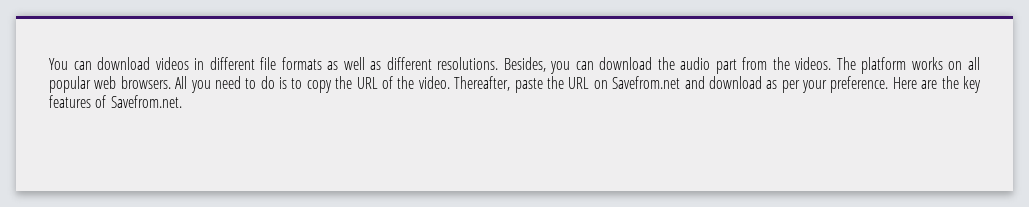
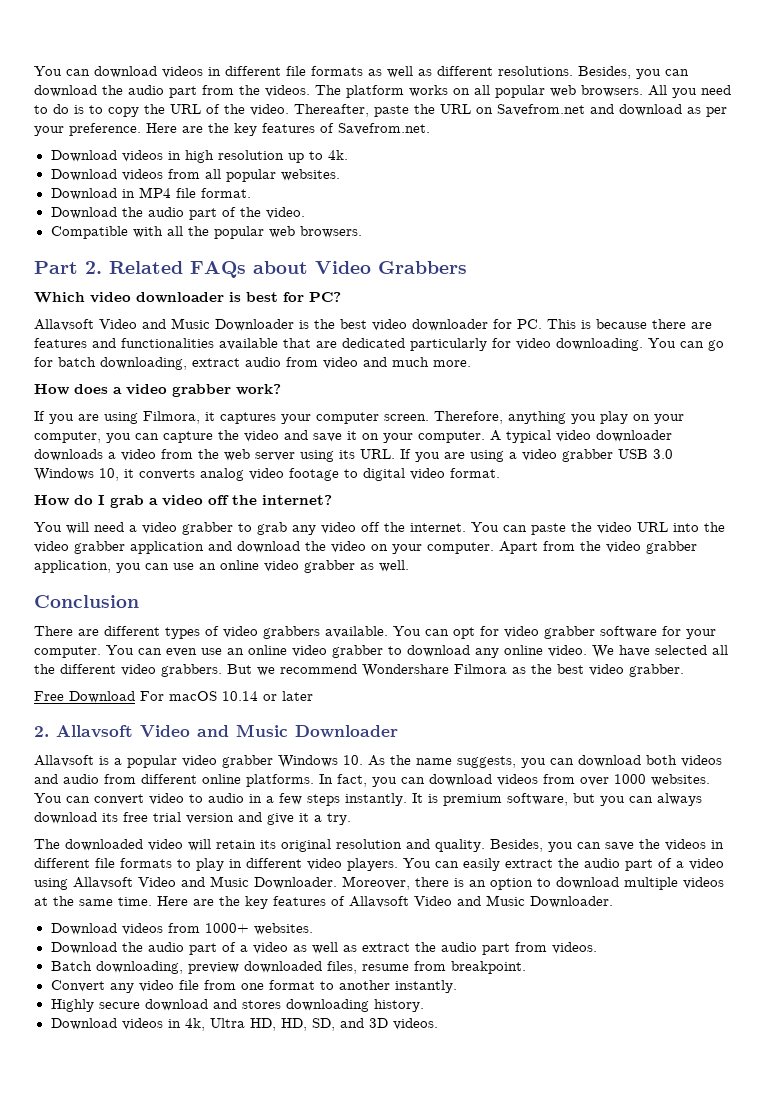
+ Download videos in high resolution up to 4k.
+ Download videos from all popular websites.
+ Download in MP4 file format.
+ Download the audio part of the video.
+ Compatible with all the popular web browsers.
+ Part 2. Related FAQs about Video Grabbers
+ Which video downloader is best for PC?
+ Allavsoft Video and Music Downloader is the best video downloader for PC. This is because there are features and functionalities available that are dedicated particularly for video downloading. You can go for batch downloading, extract audio from video and much more.
+ How does a video grabber work?
+ If you are using Filmora, it captures your computer screen. Therefore, anything you play on your computer, you can capture the video and save it on your computer. A typical video downloader downloads a video from the web server using its URL. If you are using a video grabber USB 3.0 Windows 10, it converts analog video footage to digital video format.
+ How do I grab a video off the internet?
+ You will need a video grabber to grab any video off the internet. You can paste the video URL into the video grabber application and download the video on your computer. Apart from the video grabber application, you can use an online video grabber as well.
+ Conclusion
+ There are different types of video grabbers available. You can opt for video grabber software for your computer. You can even use an online video grabber to download any online video. We have selected all the different video grabbers. But we recommend Wondershare Filmora as the best video grabber.
+ Free Download For macOS 10.14 or later
+ 2. Allavsoft Video and Music Downloader
+ Allavsoft is a popular video grabber Windows 10. As the name suggests, you can download both videos and audio from different online platforms. In fact, you can download videos from over 1000 websites. You can convert video to audio in a few steps instantly. It is premium software, but you can always download its free trial version and give it a try.
+ The downloaded video will retain its original resolution and quality. Besides, you can save the videos in different file formats to play in different video players. You can easily extract the audio part of a video using Allavsoft Video and Music Downloader. Moreover, there is an option to download multiple videos at the same time. Here are the key features of Allavsoft Video and Music Downloader.
+ Download videos from 1000+ websites.
+ Download the audio part of a video as well as extract the audio part from videos.
+ Batch downloading, preview downloaded files, resume from breakpoint.
+ Convert any video file from one format to another instantly.
+ Highly secure download and stores downloading history.
+ Download videos in 4k, Ultra HD, HD, SD, and 3D videos.

